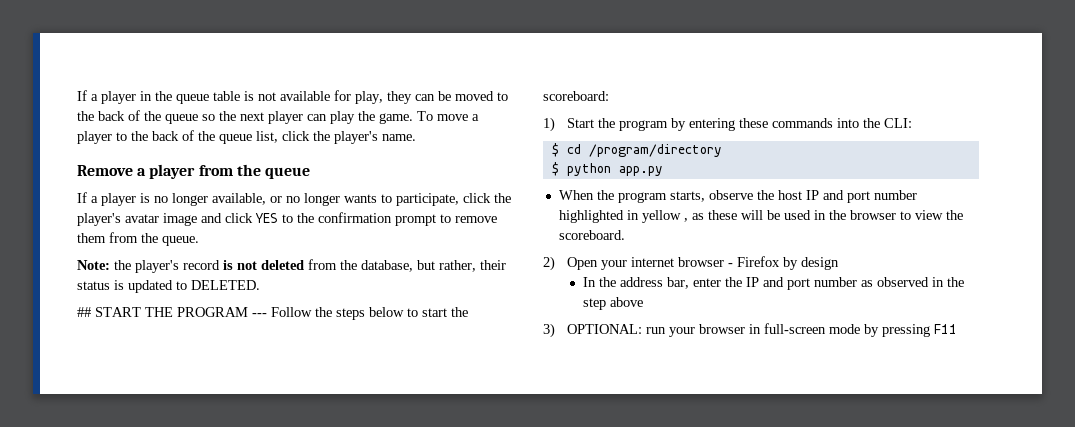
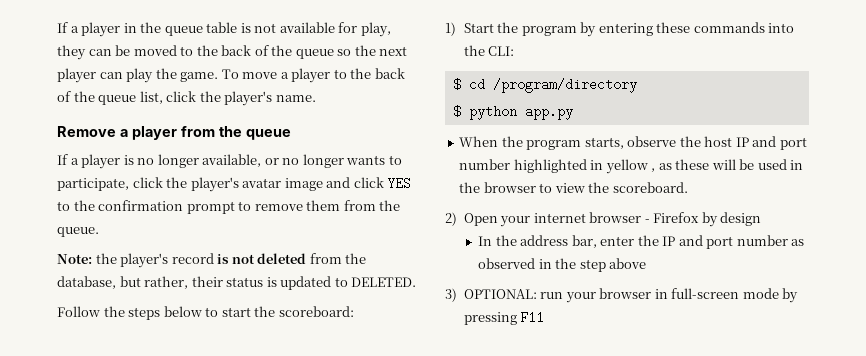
- ## START THE PROGRAM --- Follow the steps below to start the scoreboard:
+ Follow the steps below to start the scoreboard:

